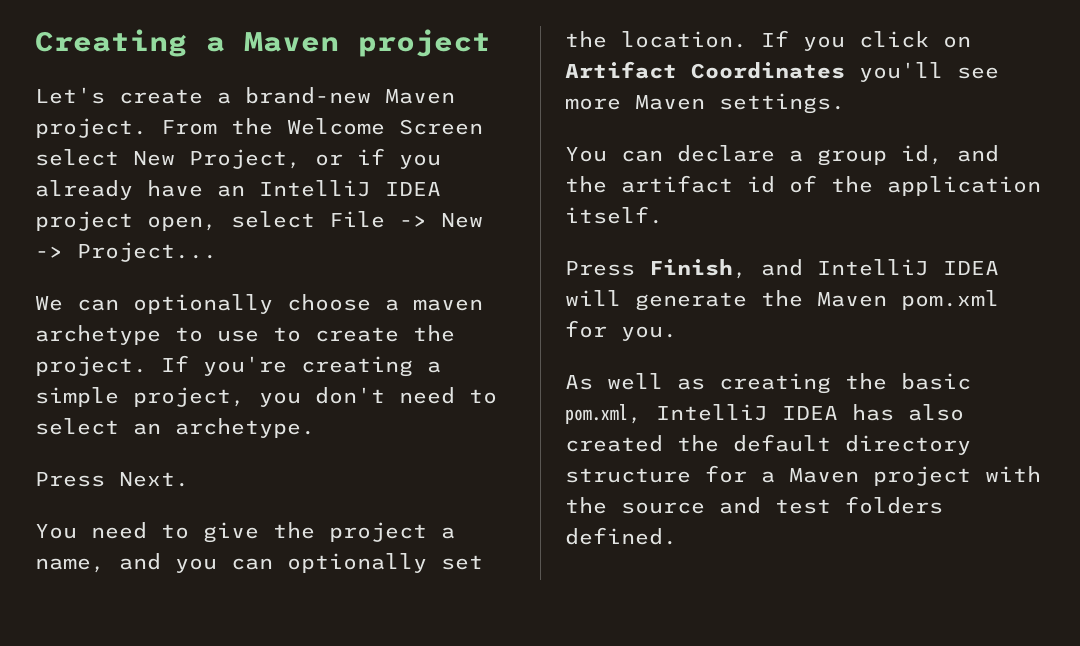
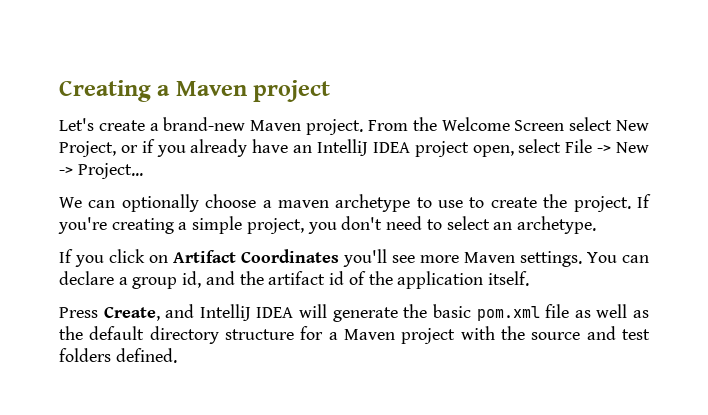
- Press Next.
- You need to give the project a name, and you can optionally set the location. If you click on Artifact Coordinates you'll see more Maven settings.
- You can declare a group id, and the artifact id of the application itself.
+ If you click on Artifact Coordinates you'll see more Maven settings. You can declare a group id, and the artifact id of the application itself.
- Press Finish, and IntelliJ IDEA will generate the Maven pom.xml for you.
- As well as creating the basic pom.xml, IntelliJ IDEA has also created the default directory structure for a Maven project with the source and test folders defined.
+ Press Create, and IntelliJ IDEA will generate the basic pom.xml file as well as the default directory structure for a Maven project with the source and test folders defined.

